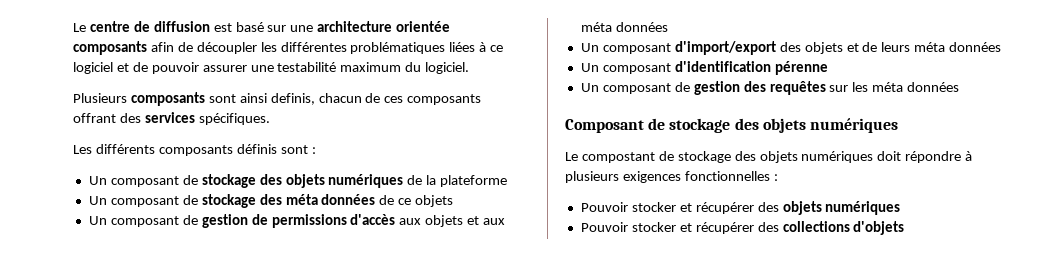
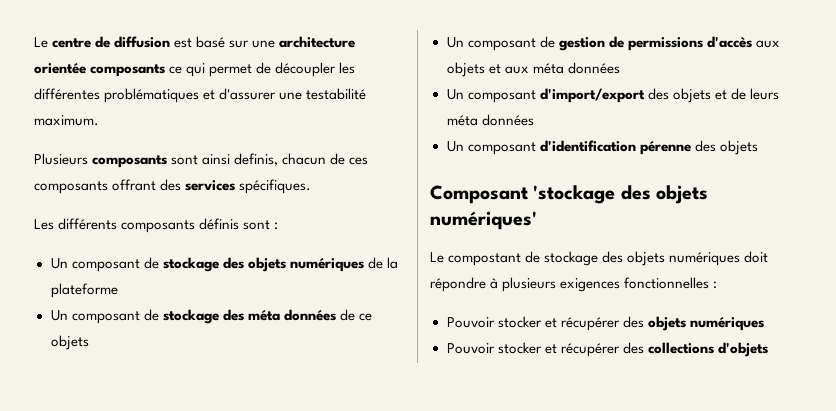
- Le centre de diffusion est basé sur une architecture orientée composants afin de découpler les différentes problématiques liées à ce logiciel et de pouvoir assurer une testabilité maximum du logiciel.
+ Le centre de diffusion est basé sur une architecture orientée composants ce qui permet de découpler les différentes problématiques et d'assurer une testabilité maximum.
- Un composant d'identification pérenne
- Un composant de gestion des requêtes sur les méta données
+ Un composant d'identification pérenne des objets
- Composant de stockage des objets numériques
+ Composant 'stockage des objets numériques'

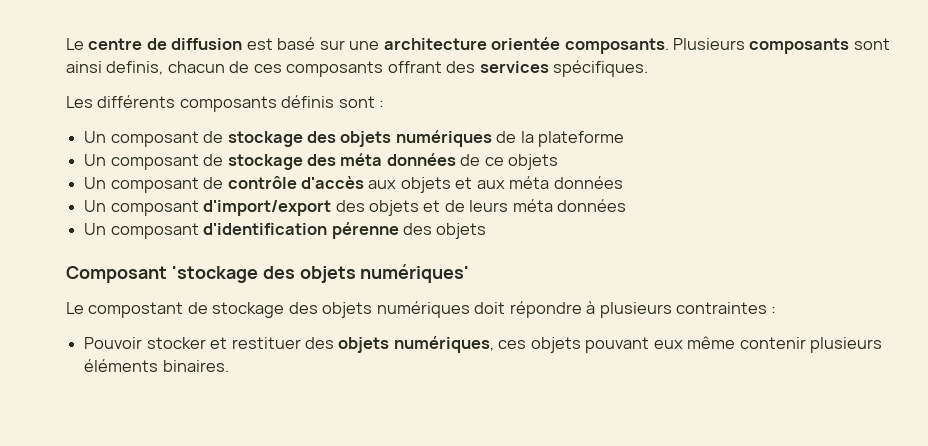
- Le centre de diffusion est basé sur une architecture orientée composants ce qui permet de découpler les différentes problématiques et d'assurer une testabilité maximum.
- Plusieurs composants sont ainsi definis, chacun de ces composants offrant des services spécifiques.
+ Le centre de diffusion est basé sur une architecture orientée composants. Plusieurs composants sont ainsi definis, chacun de ces composants offrant des services spécifiques.
- Un composant de gestion de permissions d'accès aux objets et aux méta données
+ Un composant de contrôle d'accès aux objets et aux méta données
- Le compostant de stockage des objets numériques doit répondre à plusieurs exigences fonctionnelles :
+ Le compostant de stockage des objets numériques doit répondre à plusieurs contraintes :
- Pouvoir stocker et récupérer des objets numériques
- Pouvoir stocker et récupérer des collections d'objets
+ Pouvoir stocker et restituer des objets numériques, ces objets pouvant eux même contenir plusieurs éléments binaires.

